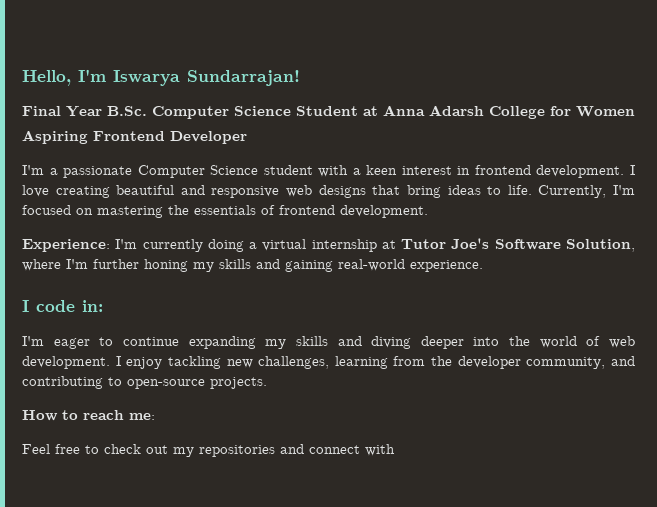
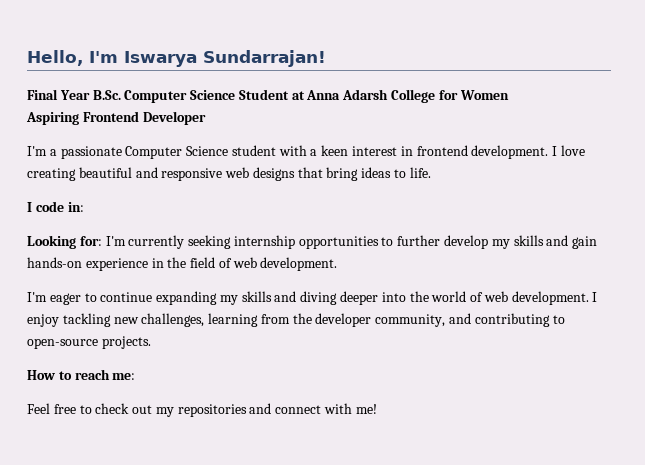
- I love creating beautiful and responsive web designs that bring ideas to life. Currently, I'm focused on mastering the essentials of frontend development.
- Experience: I'm currently doing a virtual internship at Tutor Joe's Software Solution, where I'm further honing my skills and gaining real-world experience.
+ I love creating beautiful and responsive web designs that bring ideas to life.
  I code in:
+ Looking for: I'm currently seeking internship opportunities to further develop my skills and gain hands-on experience in the field of web development.
- Feel free to check out my repositories and connect with
+ Feel free to check out my repositories and connect with me!

